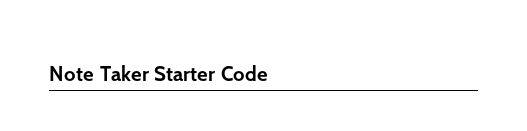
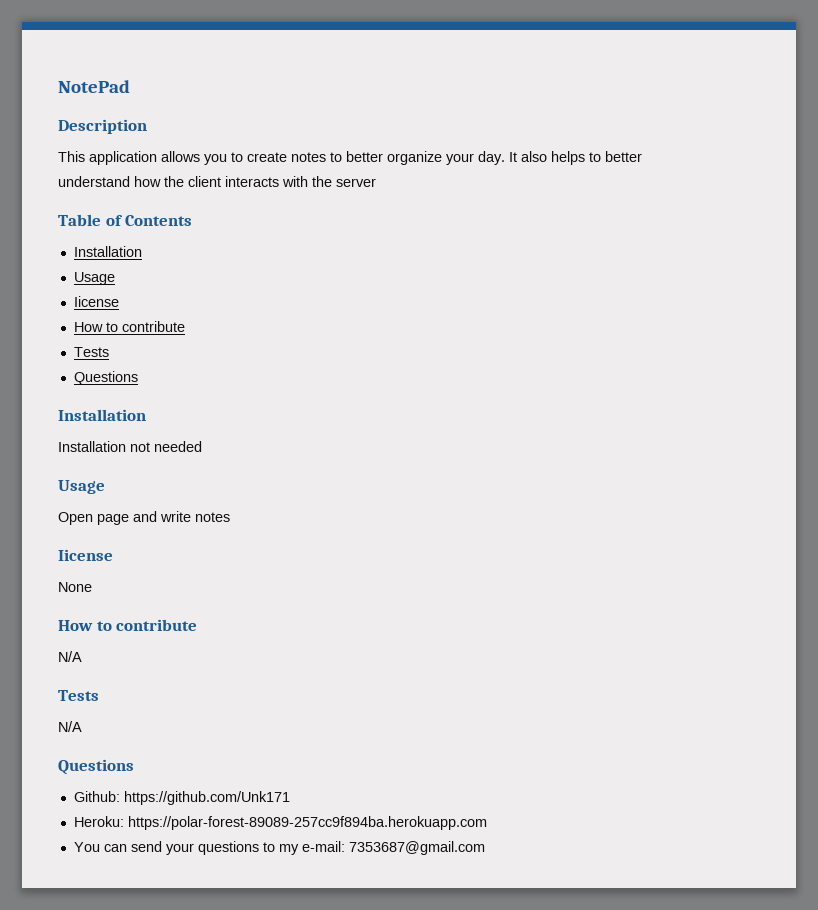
- Note Taker Starter Code
+ NotePad
+ Description
+ This application allows you to create notes to better organize your day. It also helps to better understand how the client interacts with the server
+ Table of Contents
+ Installation
+ Usage
+ Iicense
+ How to contribute
+ Tests
+ Questions
+ Installation
+ Installation not needed
+ Usage
+ Open page and write notes
+ Iicense
+ None
+ How to contribute
+ N/A
+ Tests
+ N/A
+ Questions
+ Github: https://github.com/Unk171
+ Heroku: https://polar-forest-89089-257cc9f894ba.herokuapp.com
+ You can send your questions to my e-mail: 7353687@gmail.com

